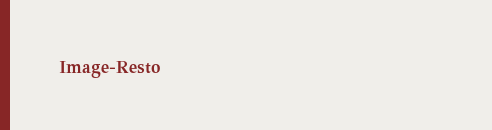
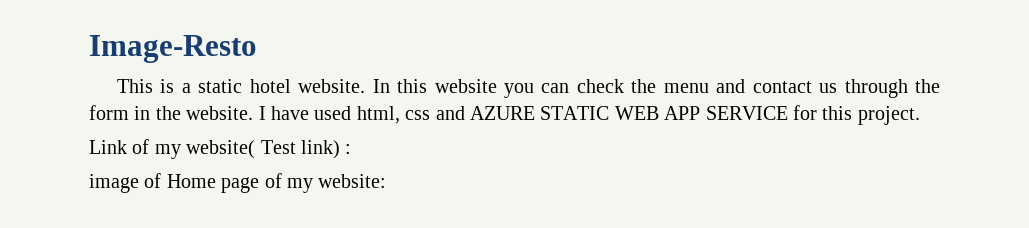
+ This is a static hotel website. In this website you can check the menu and contact us through the form in the website. I have used html, css and AZURE STATIC WEB APP SERVICE for this project.
+ Link of my website( Test link) :
+ image of Home page of my website:

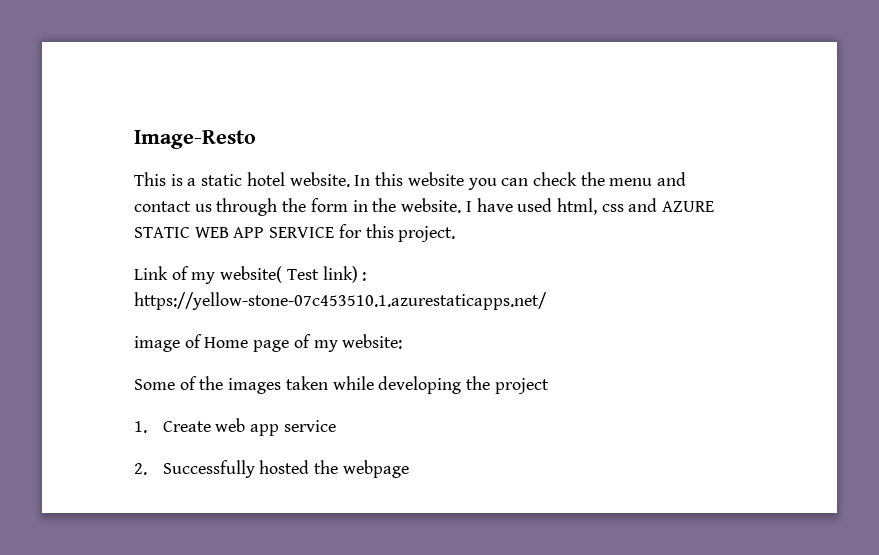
- Link of my website( Test link) :
+ Link of my website( Test link) : https://yellow-stone-07c453510.1.azurestaticapps.net/
+ Some of the images taken while developing the project
+ 1. Create web app service
+ 2. Successfully hosted the webpage

